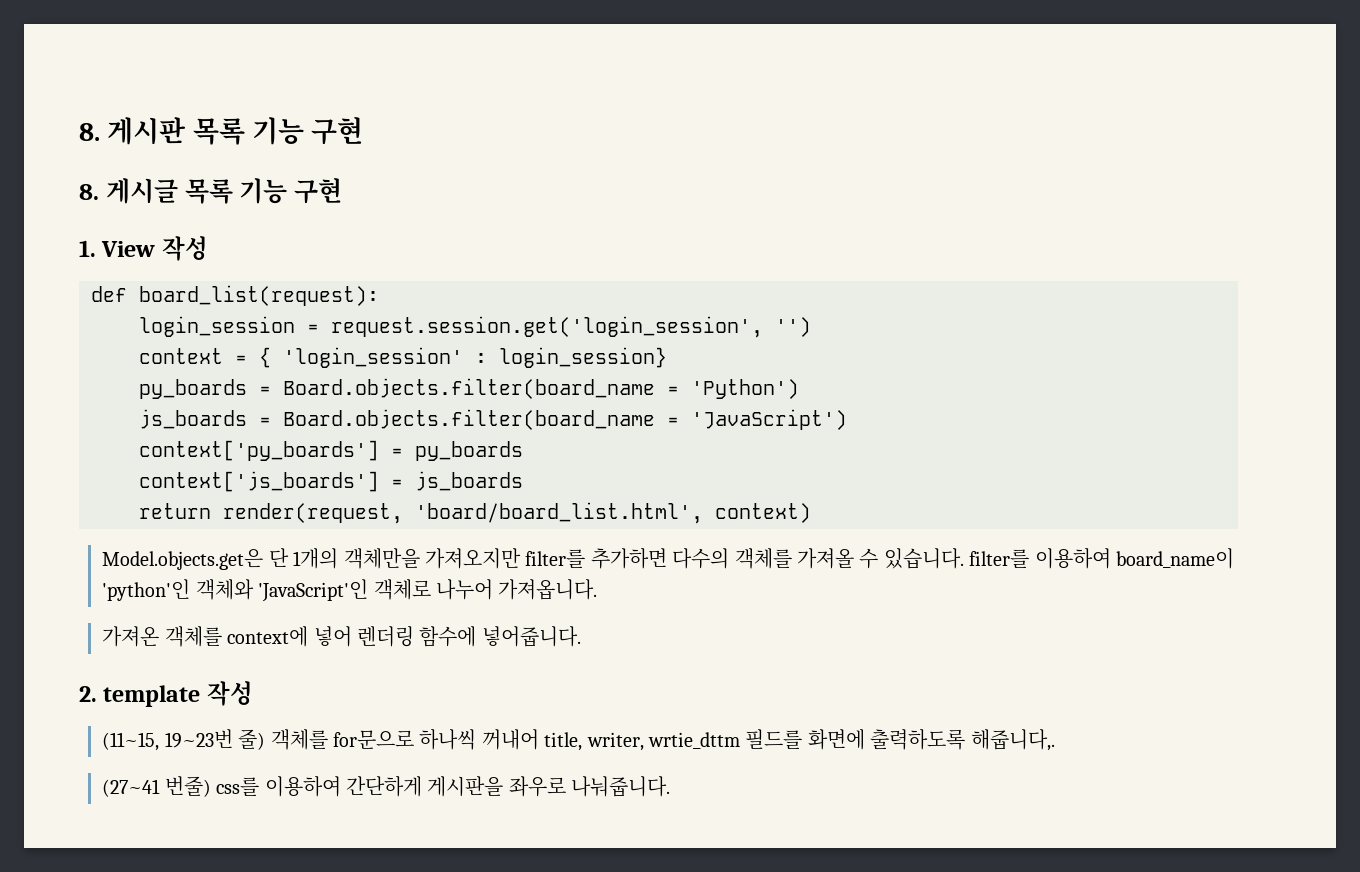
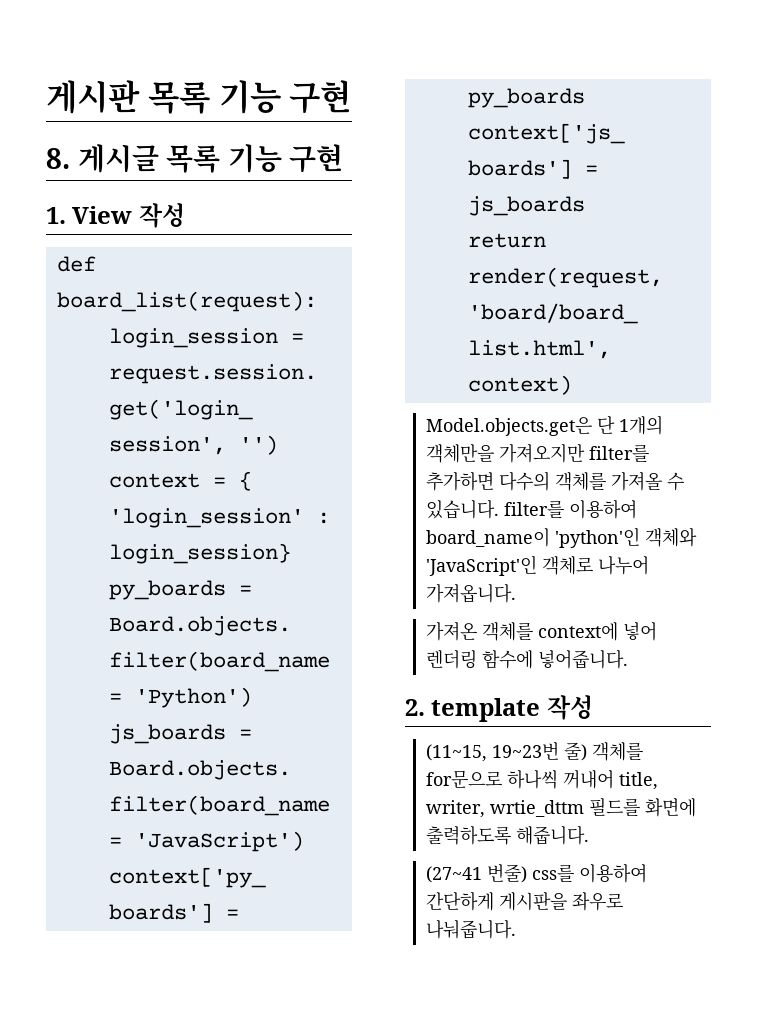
- 8. 게시판 목록 기능 구현
+ 게시판 목록 기능 구현
- (11~15, 19~23번 줄) 객체를 for문으로 하나씩 꺼내어 title, writer, wrtie_dttm 필드를 화면에 출력하도록 해줍니다,.
+ (11~15, 19~23번 줄) 객체를 for문으로 하나씩 꺼내어 title, writer, wrtie_dttm 필드를 화면에 출력하도록 해줍니다.

